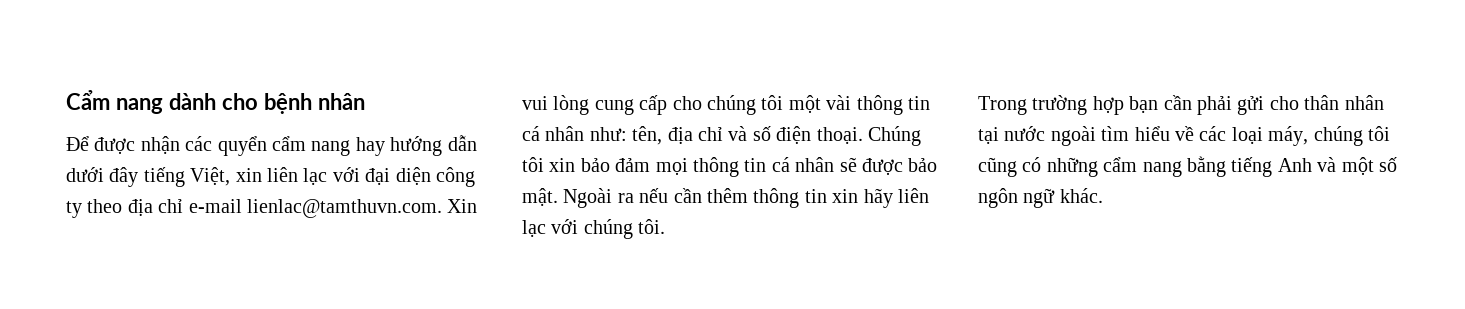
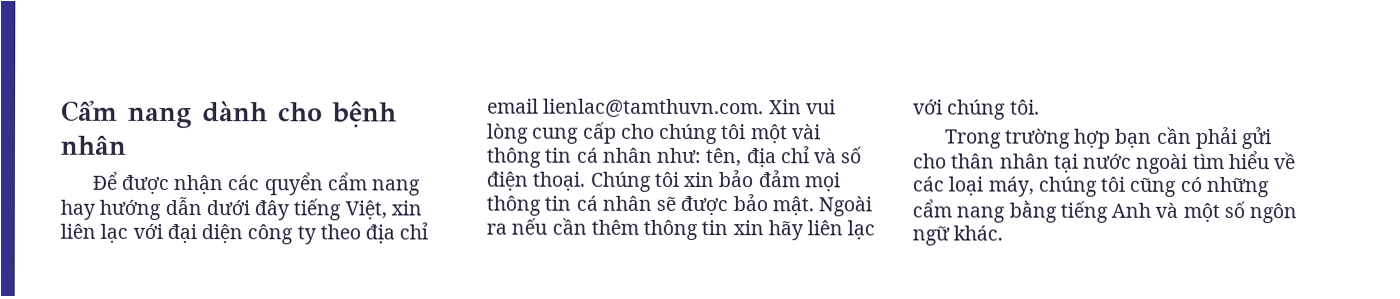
- Để được nhận các quyển cẩm nang hay hướng dẫn dưới đây tiếng Việt, xin liên lạc với đại diện công ty theo địa chỉ e-mail lienlac@tamthuvn.com. Xin vui lòng cung cấp cho chúng tôi một vài thông tin cá nhân như: tên, địa chỉ và số điện thoại.
+ Để được nhận các quyển cẩm nang hay hướng dẫn dưới đây tiếng Việt, xin liên lạc với đại diện công ty theo địa chỉ email lienlac@tamthuvn.com. Xin vui lòng cung cấp cho chúng tôi một vài thông tin cá nhân như: tên, địa chỉ và số điện thoại.

